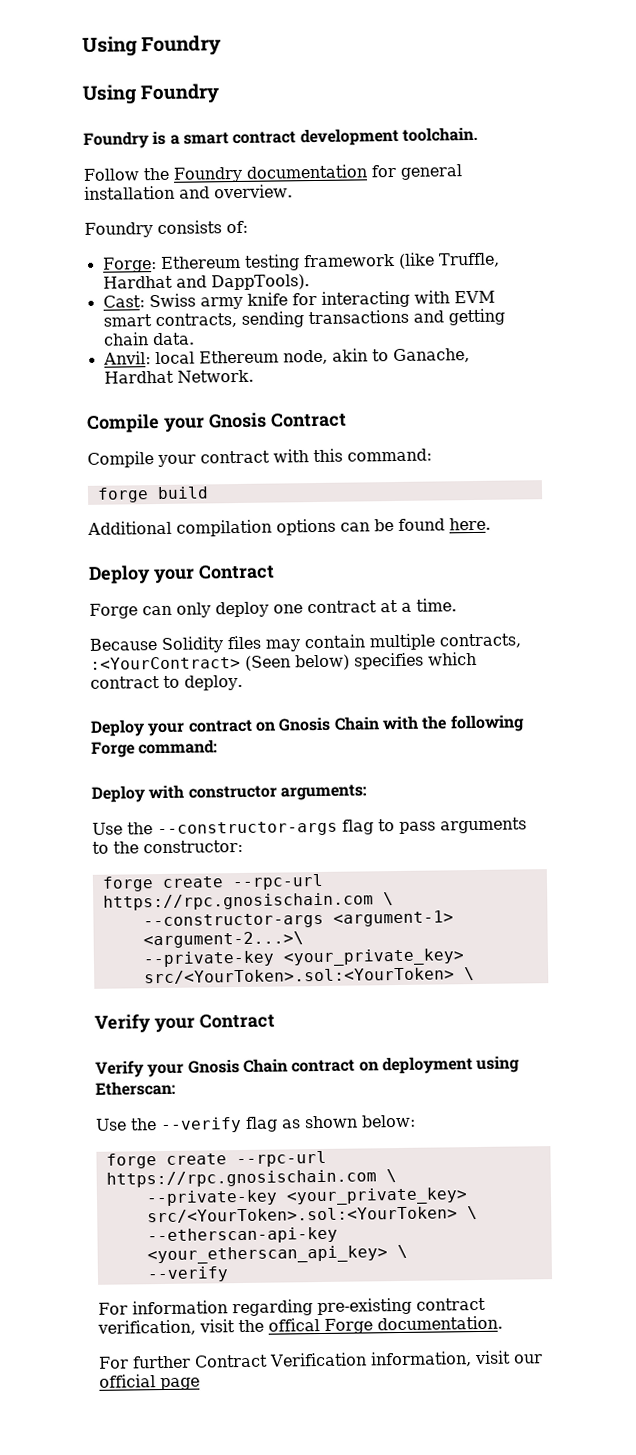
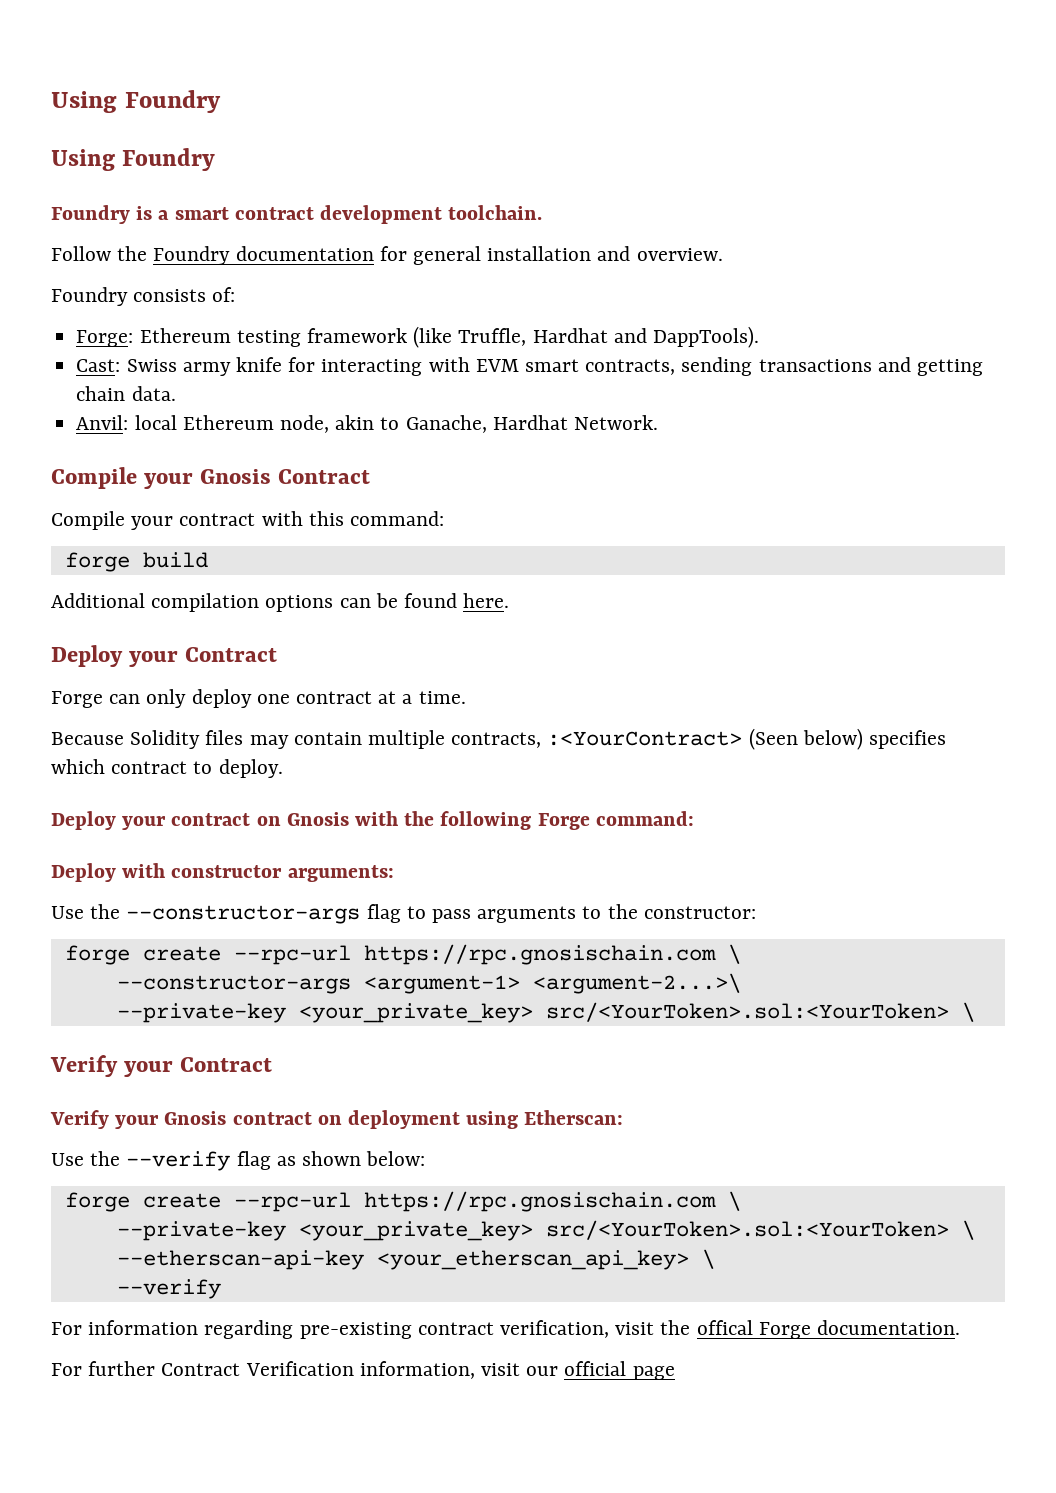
- Deploy your contract on Gnosis Chain with the following Forge command:
+ Deploy your contract on Gnosis with the following Forge command:
- Verify your Gnosis Chain contract on deployment using Etherscan:
+ Verify your Gnosis contract on deployment using Etherscan:

